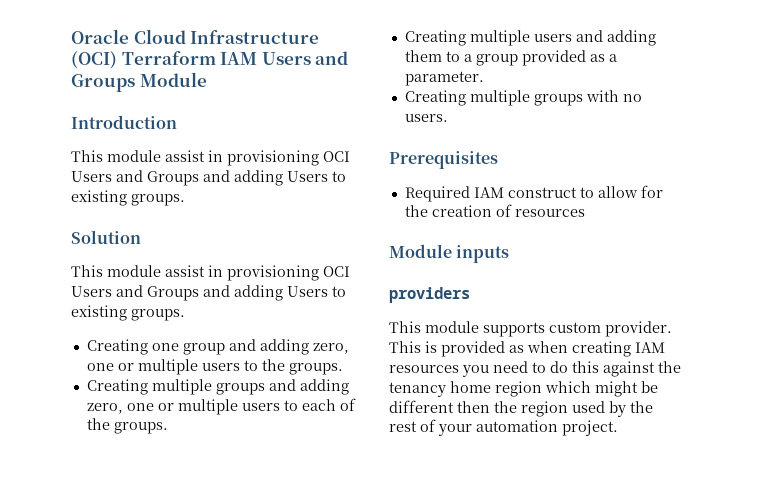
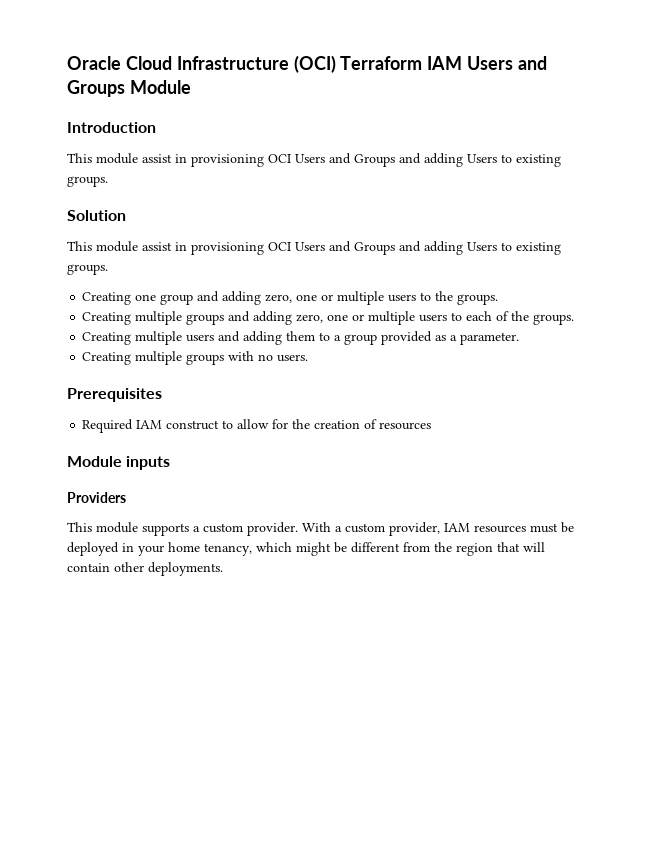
- providers
+ Providers
- This module supports custom provider.
+ This module supports a custom provider.
- This is provided as when creating IAM resources you need to do this against the tenancy home region which might be different then the region used by the rest of your automation project.
+ With a custom provider, IAM resources must be deployed in your home tenancy, which might be different from the region that will contain other deployments.

